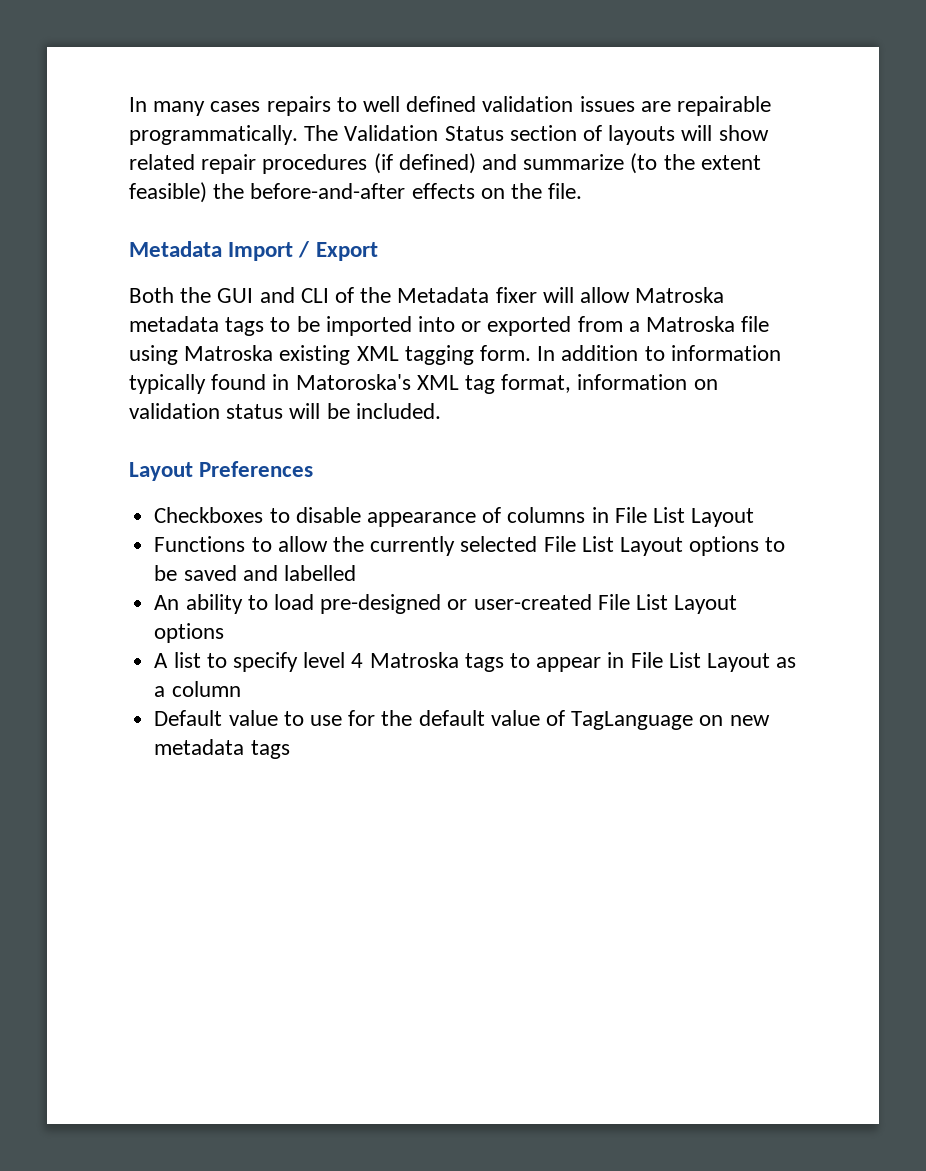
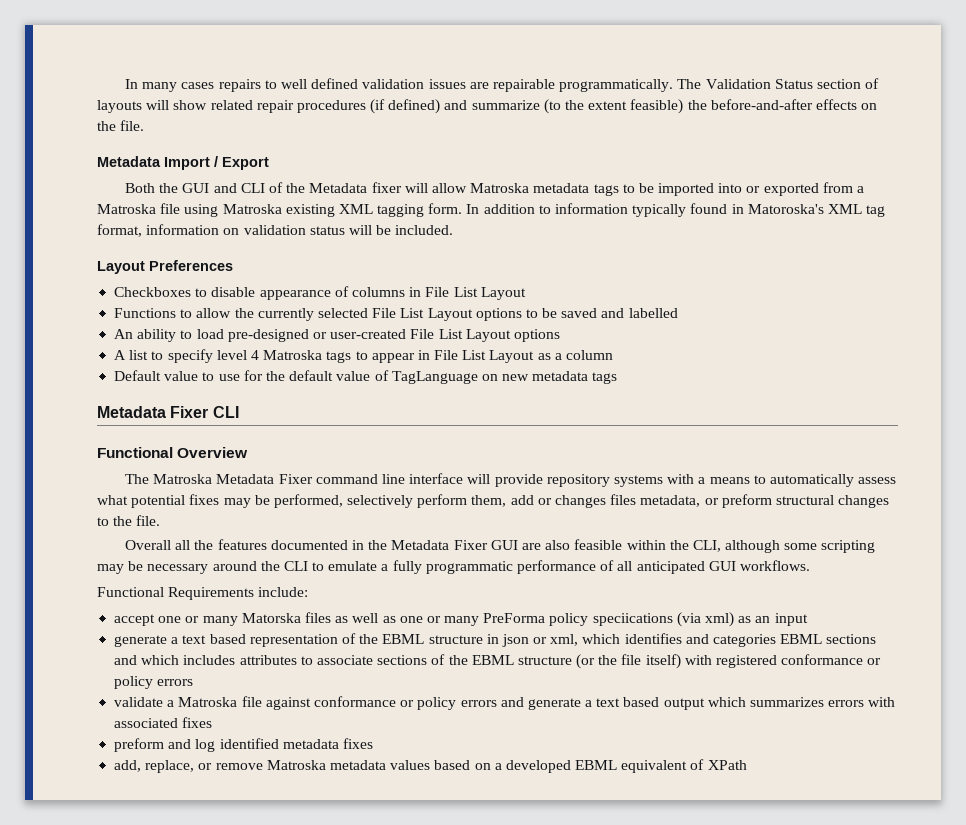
+ Metadata Fixer CLI
+ Functional Overview
+ The Matroska Metadata Fixer command line interface will provide repository systems with a means to automatically assess what potential fixes may be performed, selectively perform them, add or changes files metadata, or preform structural changes to the file.
+ Overall all the features documented in the Metadata Fixer GUI are also feasible within the CLI, although some scripting may be necessary around the CLI to emulate a fully programmatic performance of all anticipated GUI workflows.
+ Functional Requirements include:
+ accept one or many Matorska files as well as one or many PreForma policy speciications (via xml) as an input
+ generate a text based representation of the EBML structure in json or xml, which identifies and categories EBML sections and which includes attributes to associate sections of the EBML structure (or the file itself) with registered conformance or policy errors
+ validate a Matroska file against conformance or policy errors and generate a text based output which summarizes errors with associated fixes
+ preform and log identified metadata fixes
+ add, replace, or remove Matroska metadata values based on a developed EBML equivalent of XPath

